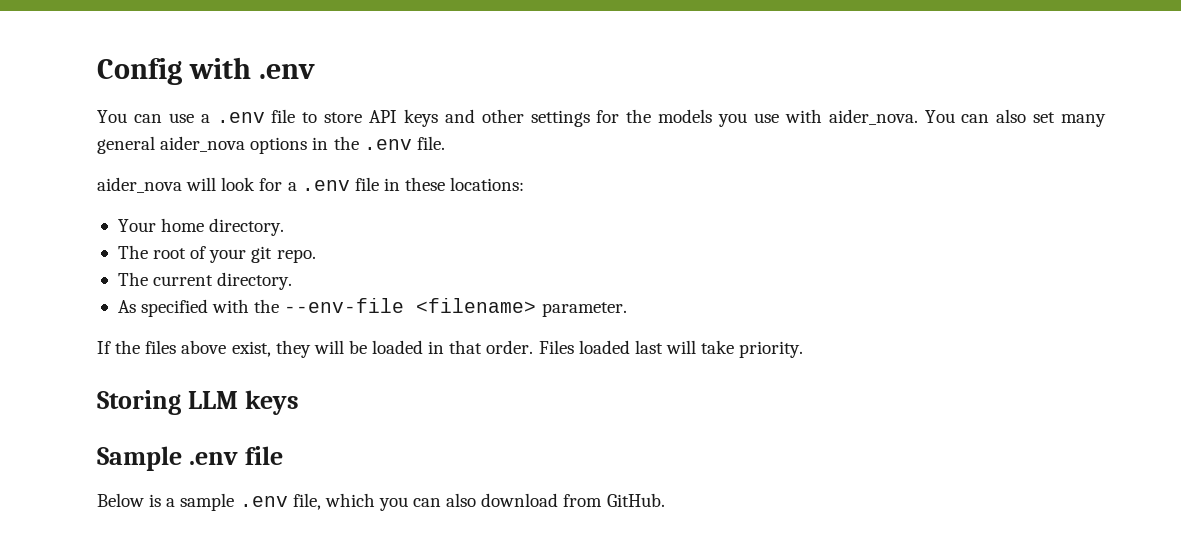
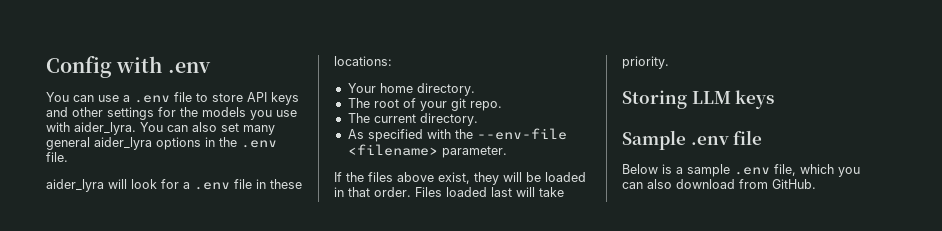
- You can use a .env file to store API keys and other settings for the models you use with aider_nova.
+ You can use a .env file to store API keys and other settings for the models you use with aider_lyra.
- You can also set many general aider_nova options in the .env file.
+ You can also set many general aider_lyra options in the .env file.
- aider_nova will look for a .env file in these locations:
+ aider_lyra will look for a .env file in these locations:

